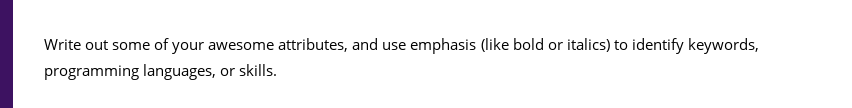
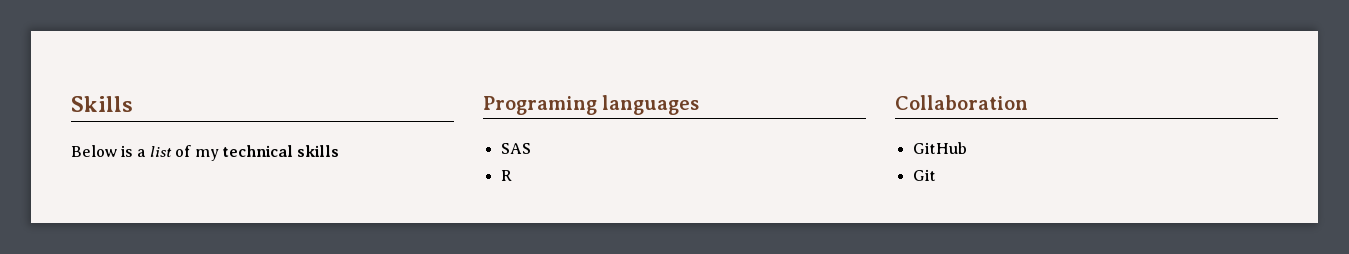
- Write out some of your awesome attributes, and use emphasis (like bold or italics) to identify keywords, programming languages, or skills.
+ Skills
+ Below is a list of my technical skills
+ Programing languages
+ SAS
+ R
+ Collaboration
+ GitHub
+ Git

